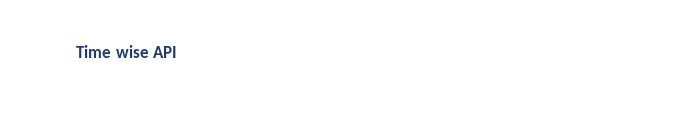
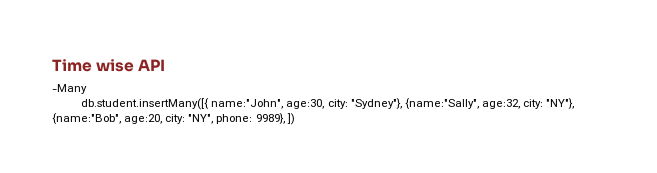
+ -Many
+ db.student.insertMany([{ name:"John", age:30, city: "Sydney"}, {name:"Sally", age:32, city: "NY"}, {name:"Bob", age:20, city: "NY", phone: 9989}, ])

